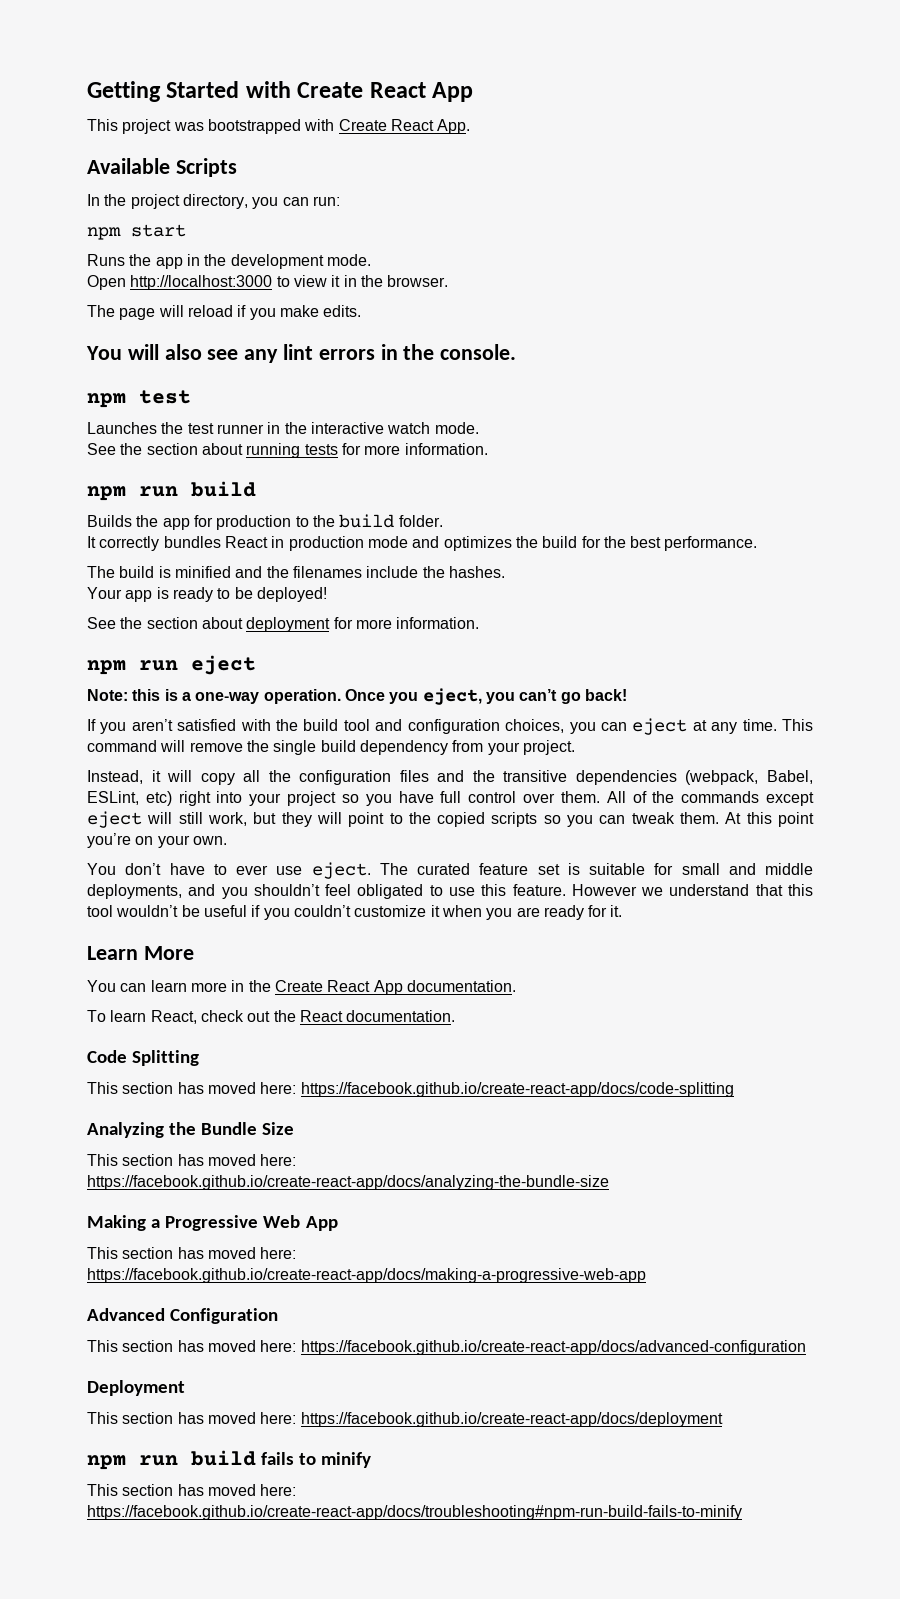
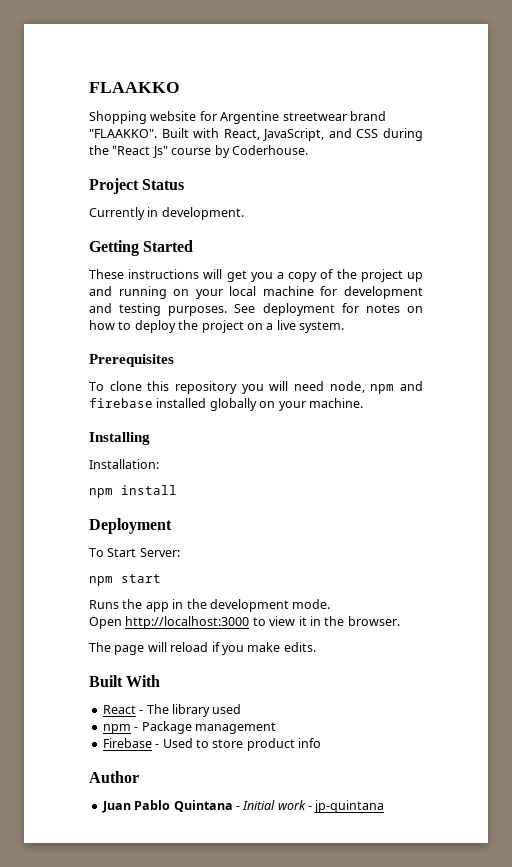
- Getting Started with Create React App
- This project was bootstrapped with Create React App.
- Available Scripts
- In the project directory, you can run:
+ FLAAKKO
+ Shopping website for Argentine streetwear brand "FLAAKKO". Built with React, JavaScript, and CSS during the "React Js" course by Coderhouse.
+ Project Status
+ Currently in development.
+ Getting Started
+ These instructions will get you a copy of the project up and running on your local machine for development and testing purposes. See deployment for notes on how to deploy the project on a live system.
+ Prerequisites
+ To clone this repository you will need node, npm and firebase installed globally on your machine.
+ Installing
+ Installation:
+ npm install
+ Deployment
+ To Start Server:
- You will also see any lint errors in the console.
- npm test
- Launches the test runner in the interactive watch mode.
- See the section about running tests for more information.
- npm run build
- Builds the app for production to the build folder.
- It correctly bundles React in production mode and optimizes the build for the best performance.
- The build is minified and the filenames include the hashes.
- Your app is ready to be deployed!
- See the section about deployment for more information.
- npm run eject
- Note: this is a one-way operation. Once you eject, you can’t go back!
- If you aren’t satisfied with the build tool and configuration choices, you can eject at any time. This command will remove the single build dependency from your project.
- Instead, it will copy all the configuration files and the transitive dependencies (webpack, Babel, ESLint, etc) right into your project so you have full control over them. All of the commands except eject will still work, but they will point to the copied scripts so you can tweak them. At this point you’re on your own.
- You don’t have to ever use eject. The curated feature set is suitable for small and middle deployments, and you shouldn’t feel obligated to use this feature. However we understand that this tool wouldn’t be useful if you couldn’t customize it when you are ready for it.
- Learn More
- You can learn more in the Create React App documentation.
- To learn React, check out the React documentation.
- Code Splitting
- This section has moved here: https://facebook.github.io/create-react-app/docs/code-splitting
- Analyzing the Bundle Size
- This section has moved here: https://facebook.github.io/create-react-app/docs/analyzing-the-bundle-size
- Making a Progressive Web App
- This section has moved here: https://facebook.github.io/create-react-app/docs/making-a-progressive-web-app
- Advanced Configuration
- This section has moved here: https://facebook.github.io/create-react-app/docs/advanced-configuration
- Deployment
- This section has moved here: https://facebook.github.io/create-react-app/docs/deployment
- npm run build fails to minify
- This section has moved here: https://facebook.github.io/create-react-app/docs/troubleshooting#npm-run-build-fails-to-minify
+ Built With
+ React - The library used
+ npm - Package management
+ Firebase - Used to store product info
+ Author
+ Juan Pablo Quintana - Initial work - jp-quintana

